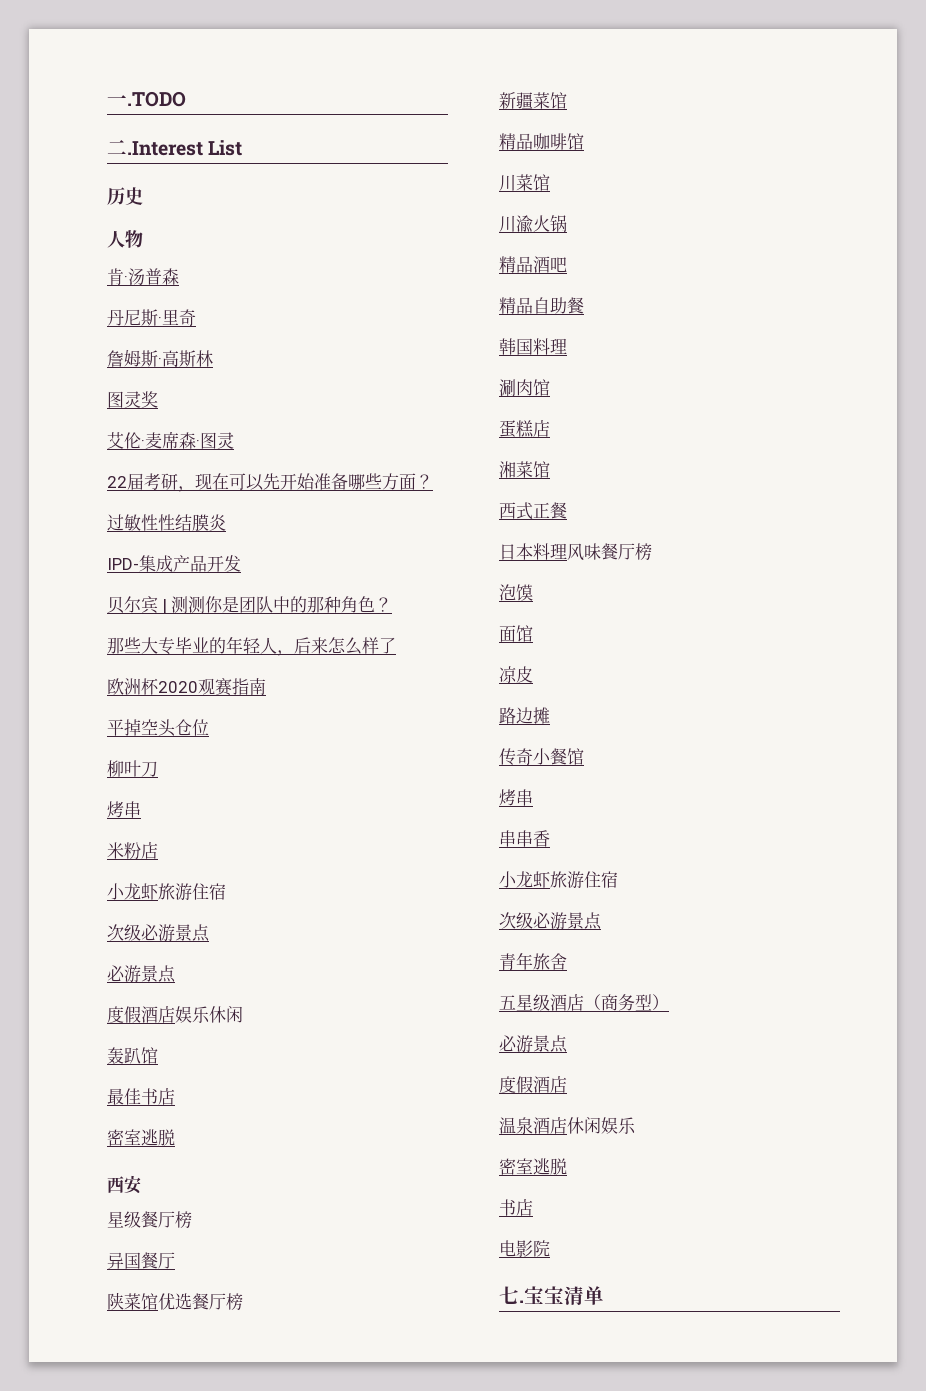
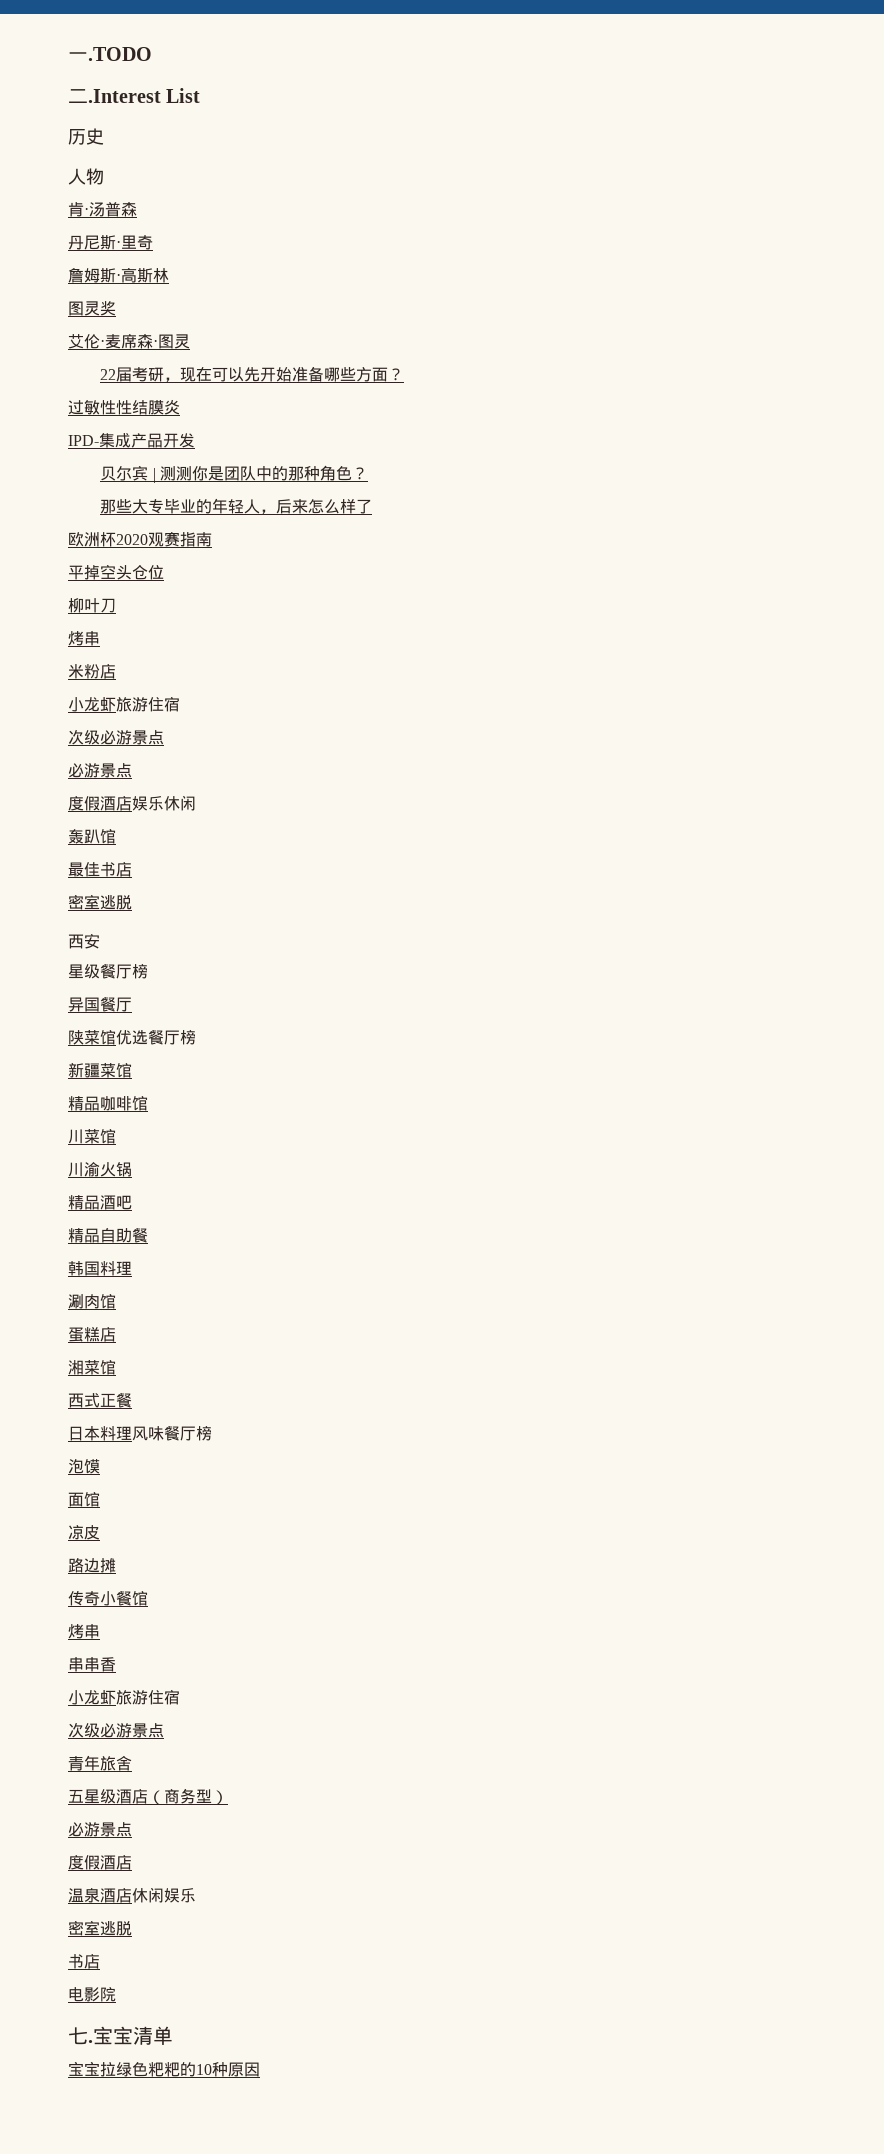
+ 宝宝拉绿色粑粑的10种原因

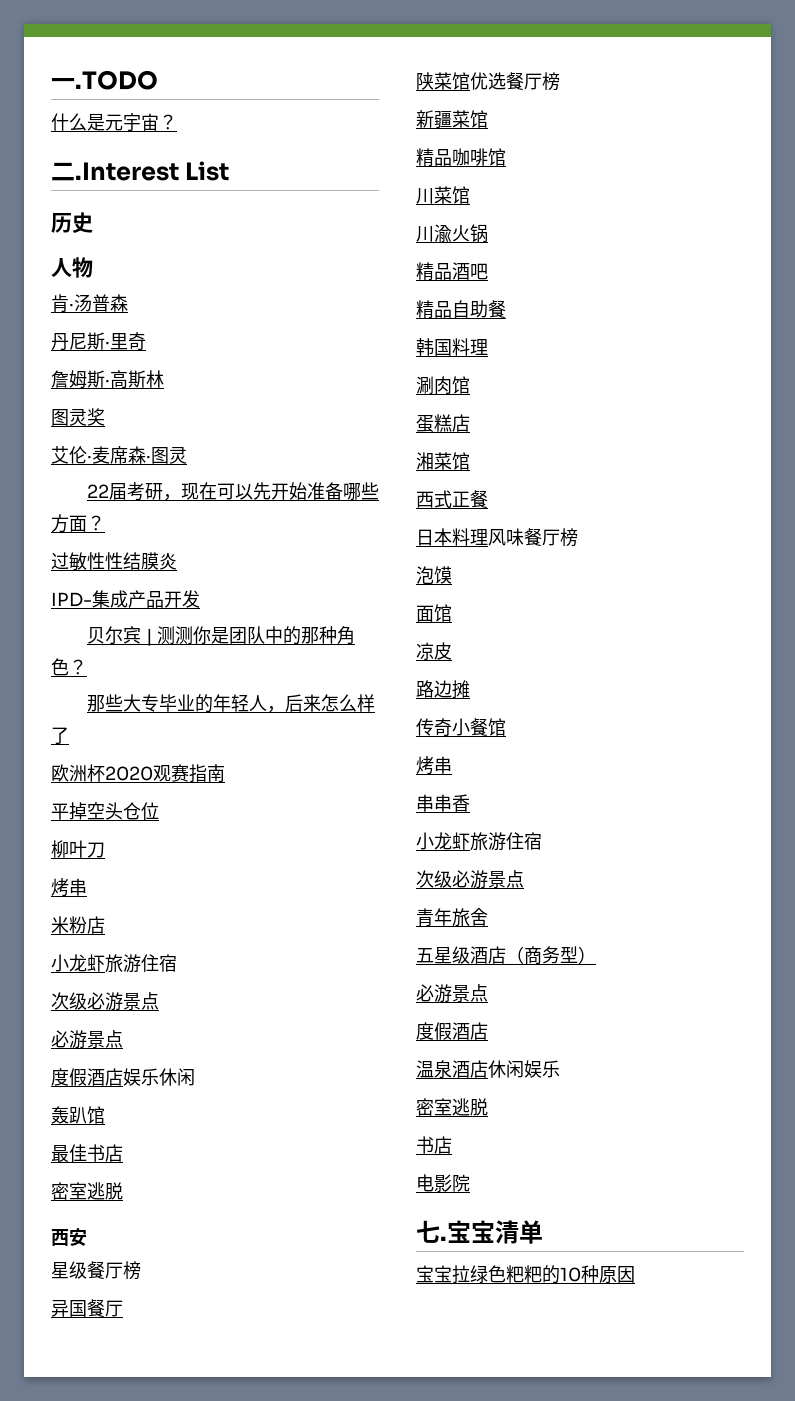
+ 什么是元宇宙？

